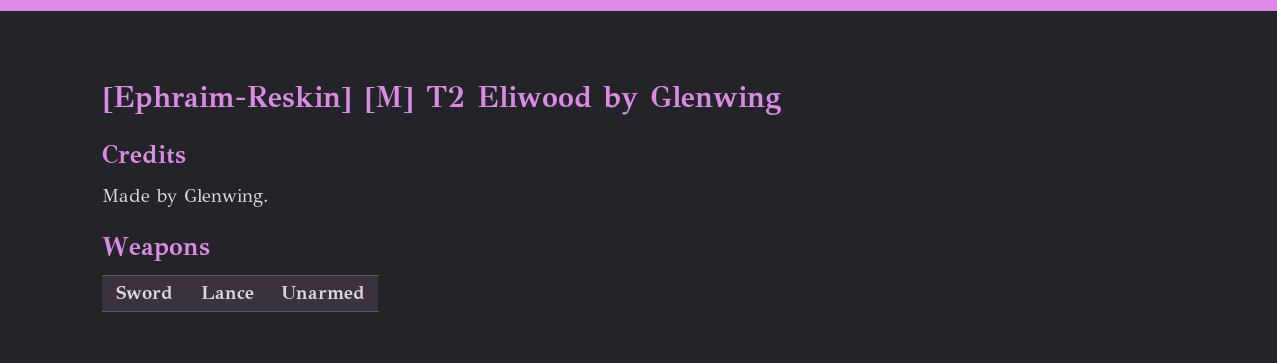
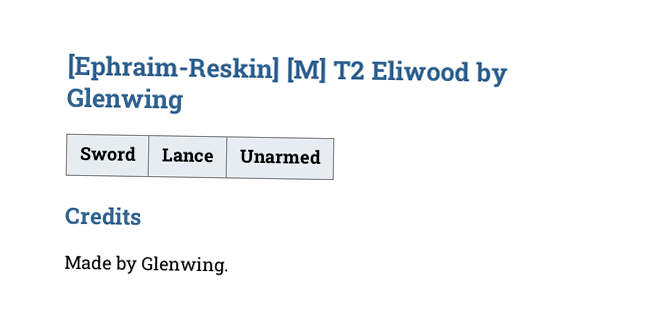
+ Sword | Lance | Unarmed
- Weapons
- Sword | Lance | Unarmed

